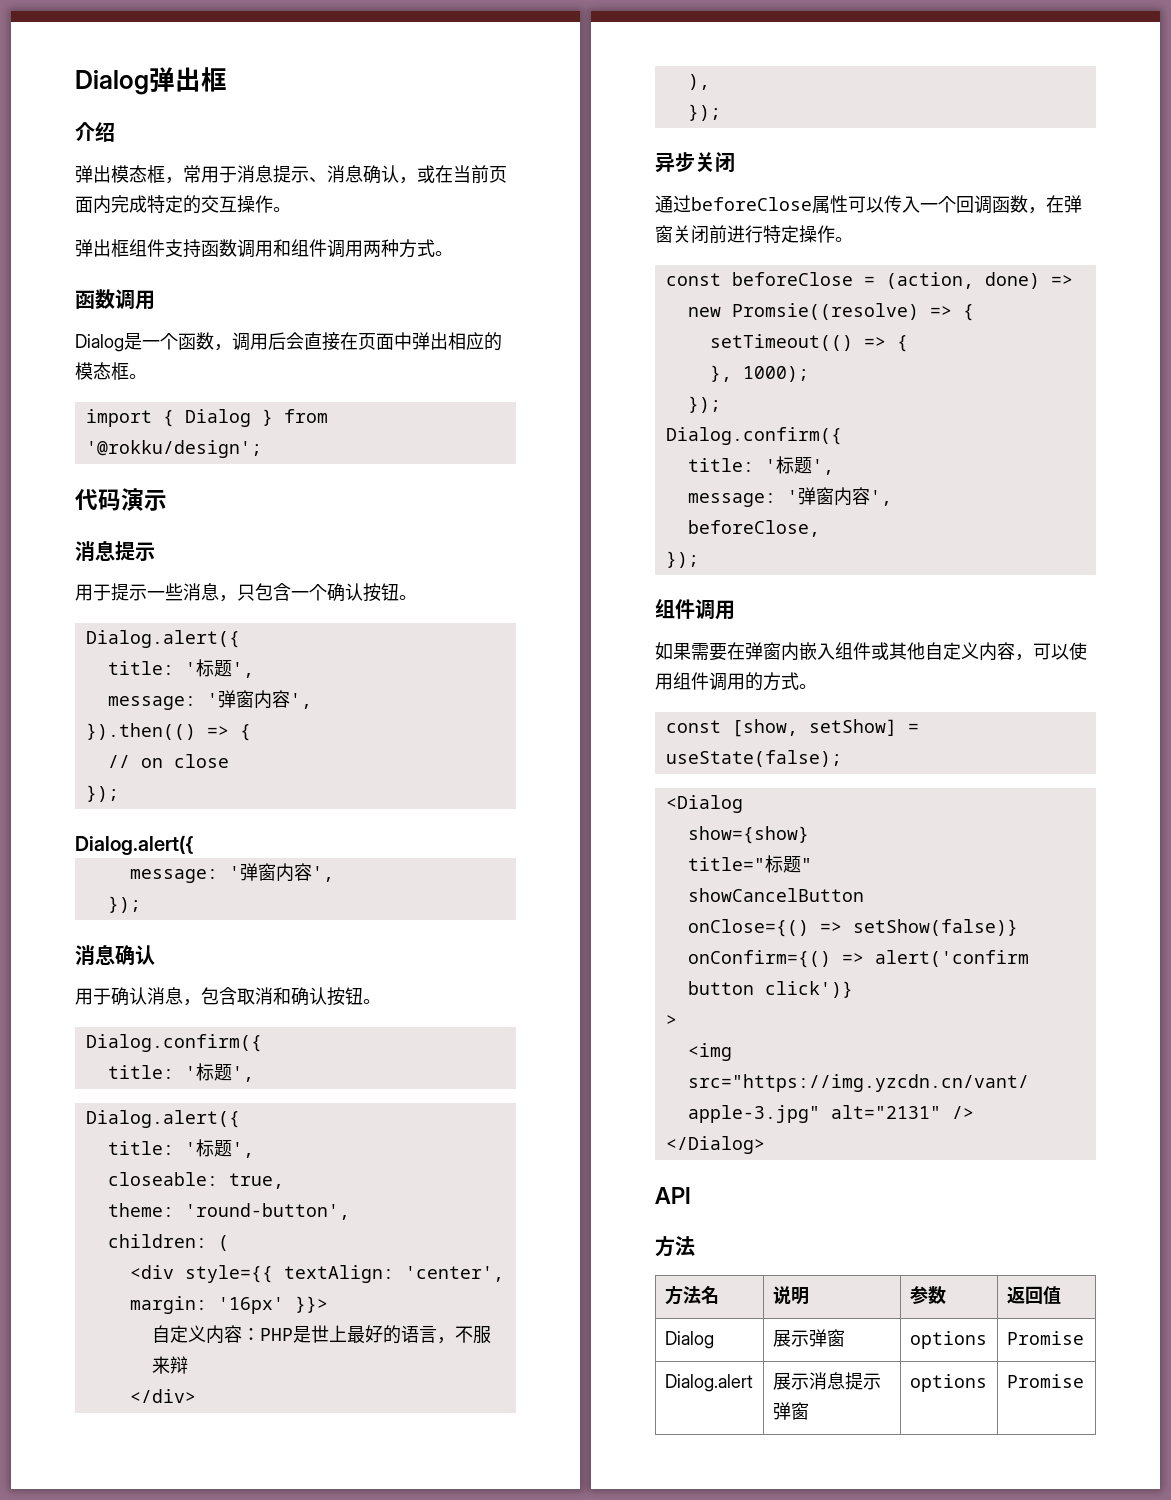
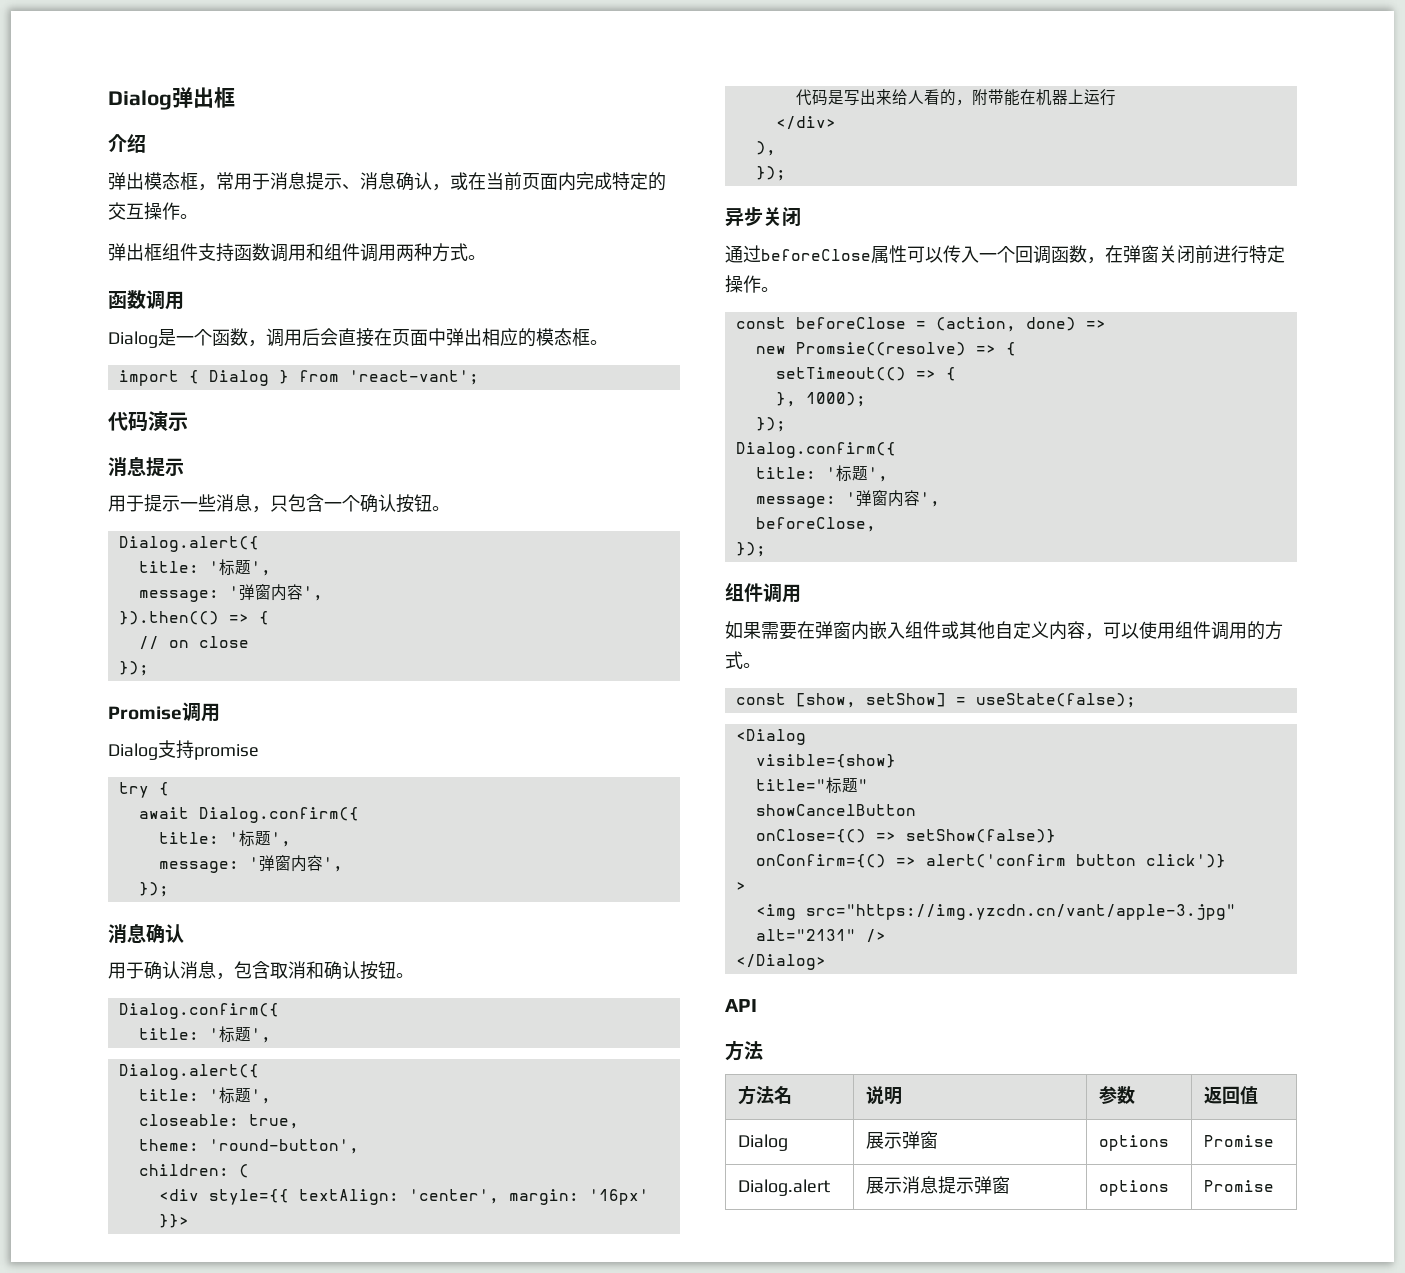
- import { Dialog } from '@rokku/design';
+ import { Dialog } from 'react-vant';
  // on close
  });
- Dialog.alert({
+ Promise调用
+ Dialog支持promise
+ try {
+ await Dialog.confirm({
+ title: '标题',
- 自定义内容：PHP是世上最好的语言，不服来辩
+ 代码是写出来给人看的，附带能在机器上运行
- show={show}
+ visible={show}

